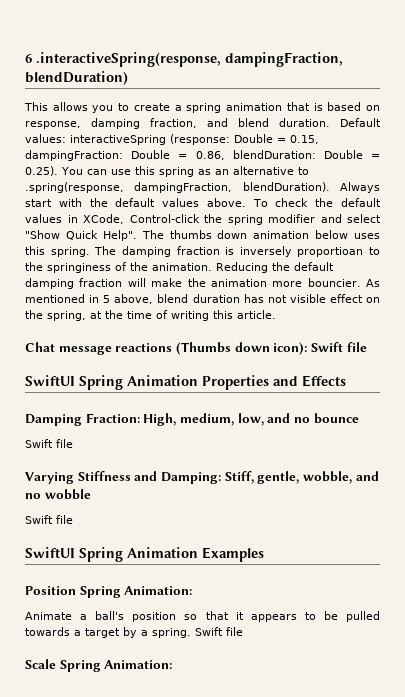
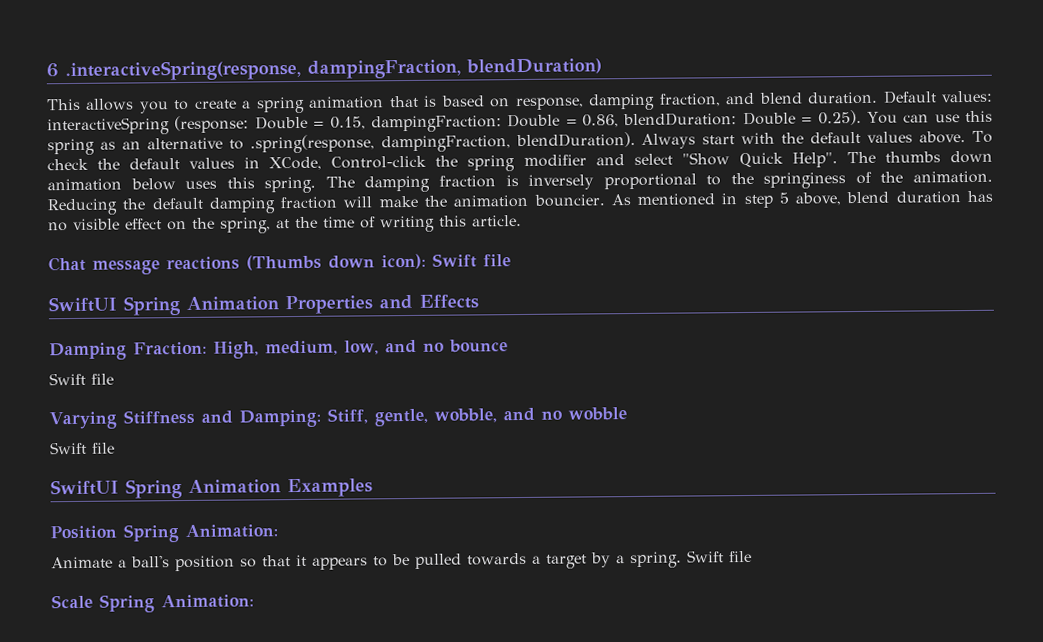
- The damping fraction is inversely proportioan to the springiness of the animation.
+ The damping fraction is inversely proportional to the springiness of the animation.
- Reducing the default damping fraction will make the animation more bouncier.
+ Reducing the default damping fraction will make the animation bouncier.
- As mentioned in 5 above, blend duration has not visible effect on the spring, at the time of writing this article.
+ As mentioned in step 5 above, blend duration has no visible effect on the spring, at the time of writing this article.

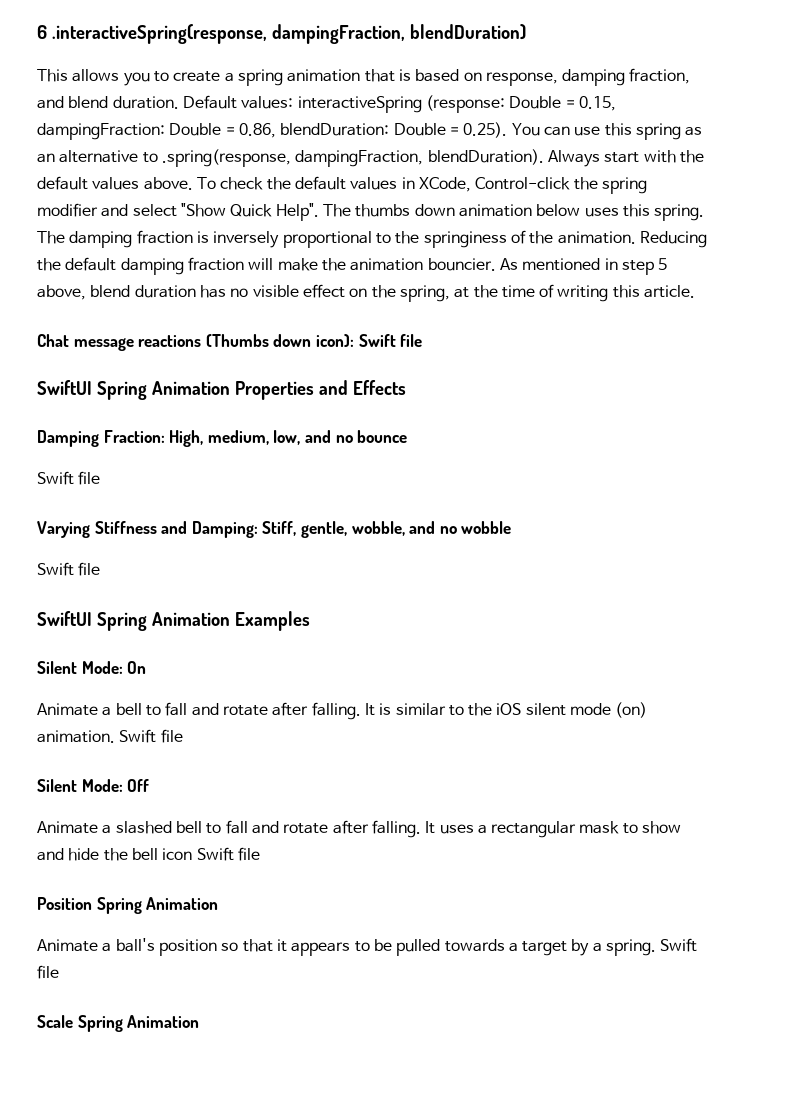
+ Silent Mode: On
+ Animate a bell to fall and rotate after falling. It is similar to the iOS silent mode (on) animation. Swift file
+ Silent Mode: Off
+ Animate a slashed bell to fall and rotate after falling. It uses a rectangular mask to show and hide the bell icon Swift file
- Position Spring Animation:
+ Position Spring Animation
- Scale Spring Animation:
+ Scale Spring Animation

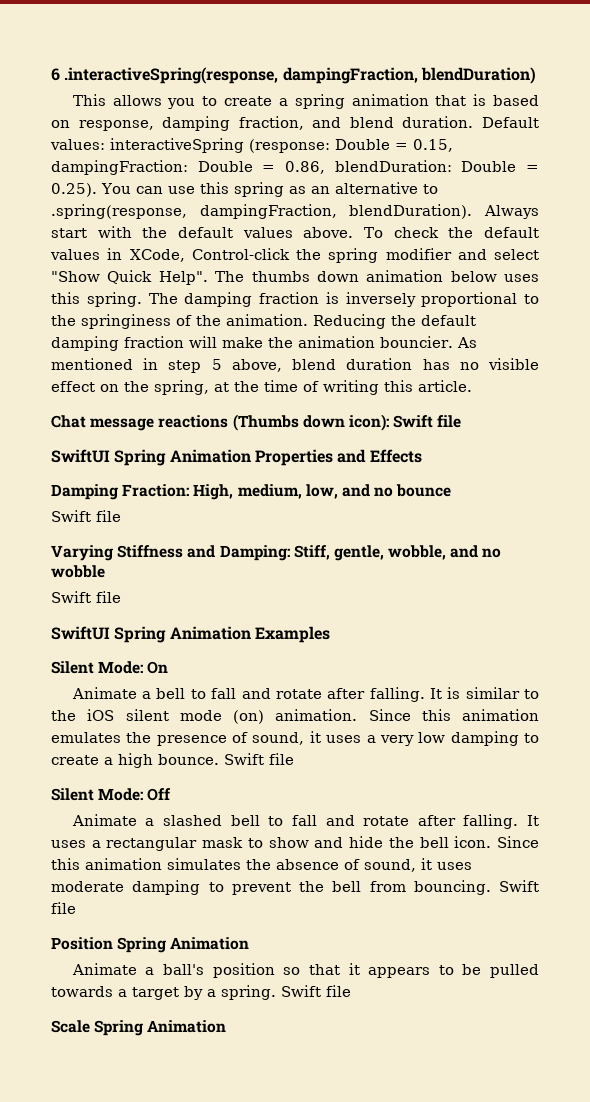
+ Since this animation emulates the presence of sound, it uses a very low damping to create a high bounce.
- It uses a rectangular mask to show and hide the bell icon Swift file
+ It uses a rectangular mask to show and hide the bell icon. Since this animation simulates the absence of sound, it uses moderate damping to prevent the bell from bouncing. Swift file

